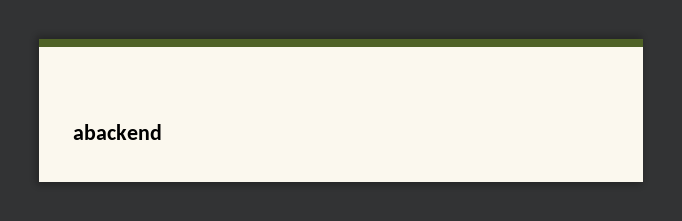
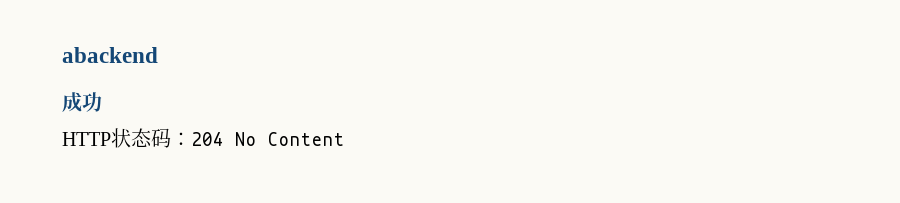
+ 成功
+ HTTP状态码：204 No Content

